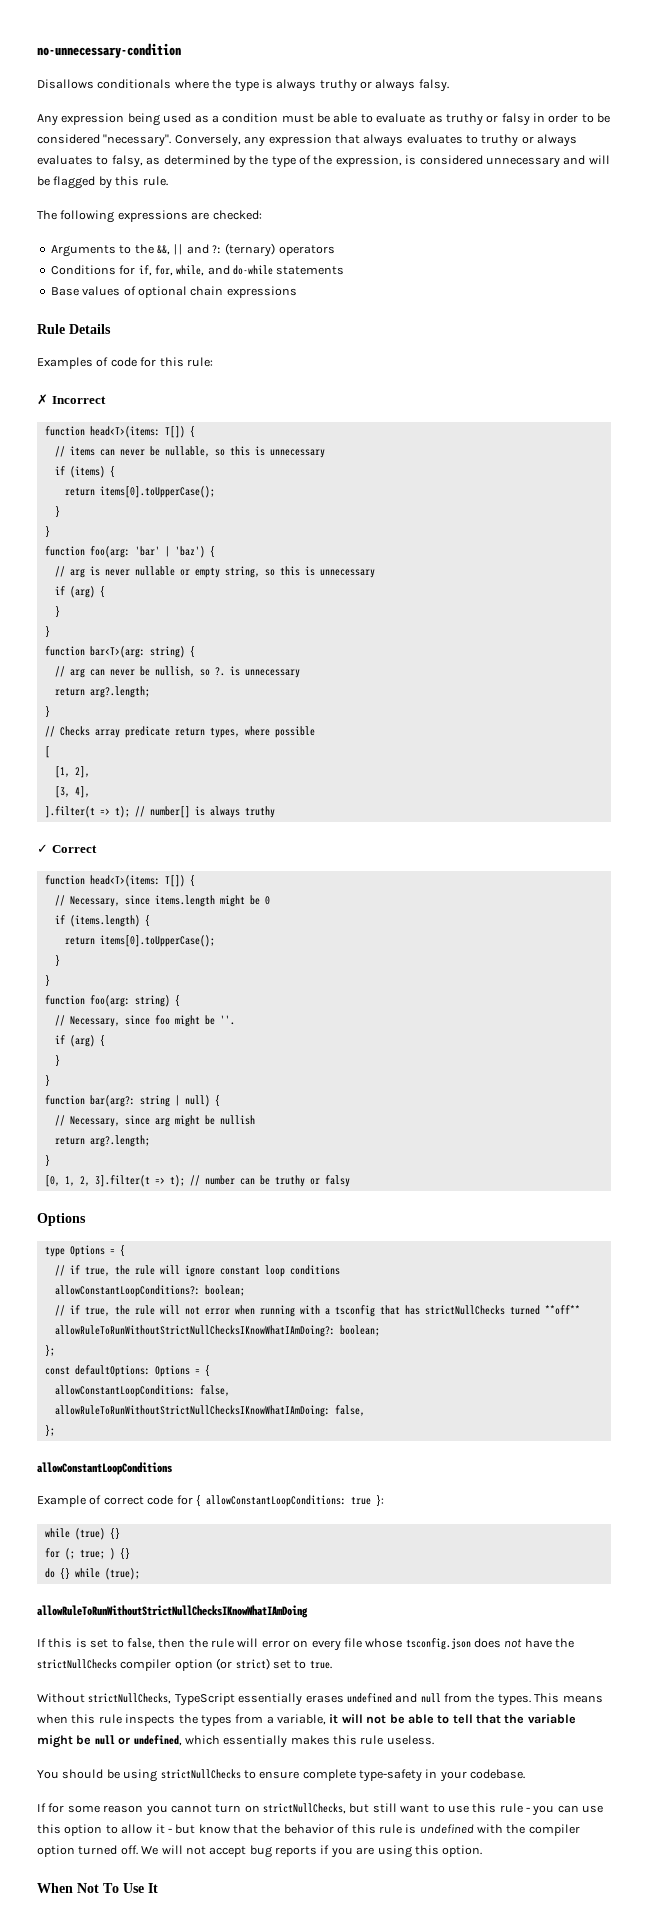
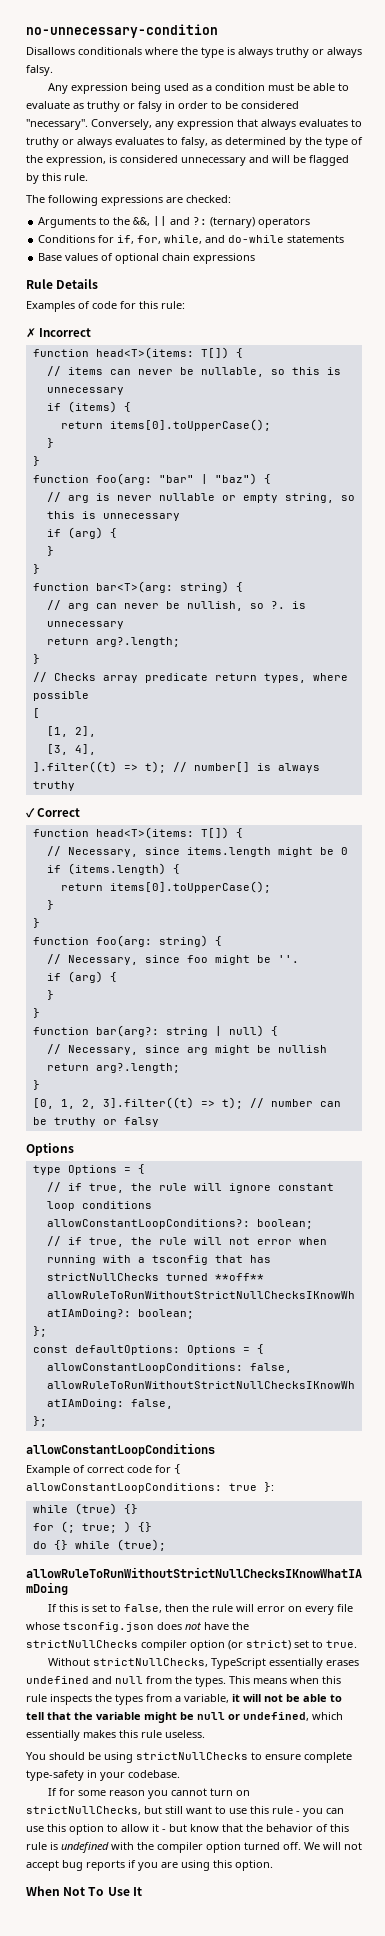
- function foo(arg: 'bar' | 'baz') {
+ function foo(arg: "bar" | "baz") {
- ].filter(t => t); // number[] is always truthy
+ ].filter((t) => t); // number[] is always truthy
- [0, 1, 2, 3].filter(t => t); // number can be truthy or falsy
+ [0, 1, 2, 3].filter((t) => t); // number can be truthy or falsy

